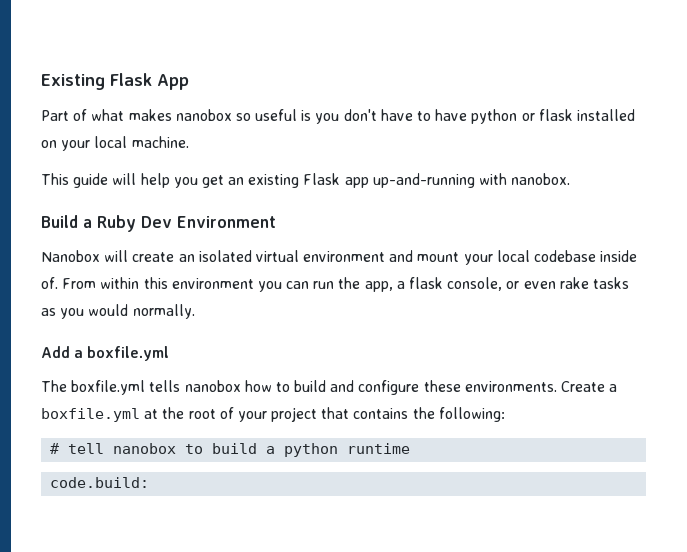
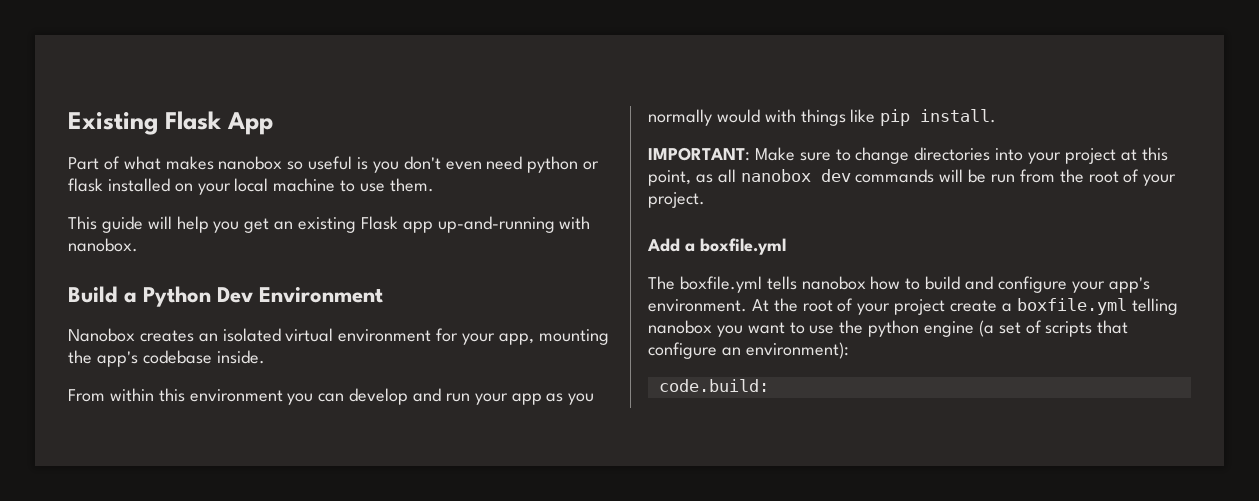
- Part of what makes nanobox so useful is you don't have to have python or flask installed on your local machine.
+ Part of what makes nanobox so useful is you don't even need python or flask installed on your local machine to use them.
- Build a Ruby Dev Environment
+ Build a Python Dev Environment
- Nanobox will create an isolated virtual environment and mount your local codebase inside of. From within this environment you can run the app, a flask console, or even rake tasks as you would normally.
+ Nanobox creates an isolated virtual environment for your app, mounting the app's codebase inside.
+ From within this environment you can develop and run your app as you normally would with things like pip install.
+ IMPORTANT: Make sure to change directories into your project at this point, as all nanobox dev commands will be run from the root of your project.
- The boxfile.yml tells nanobox how to build and configure these environments. Create a boxfile.yml at the root of your project that contains the following:
- # tell nanobox to build a python runtime
+ The boxfile.yml tells nanobox how to build and configure your app's environment. At the root of your project create a boxfile.yml telling nanobox you want to use the python engine (a set of scripts that configure an environment):

